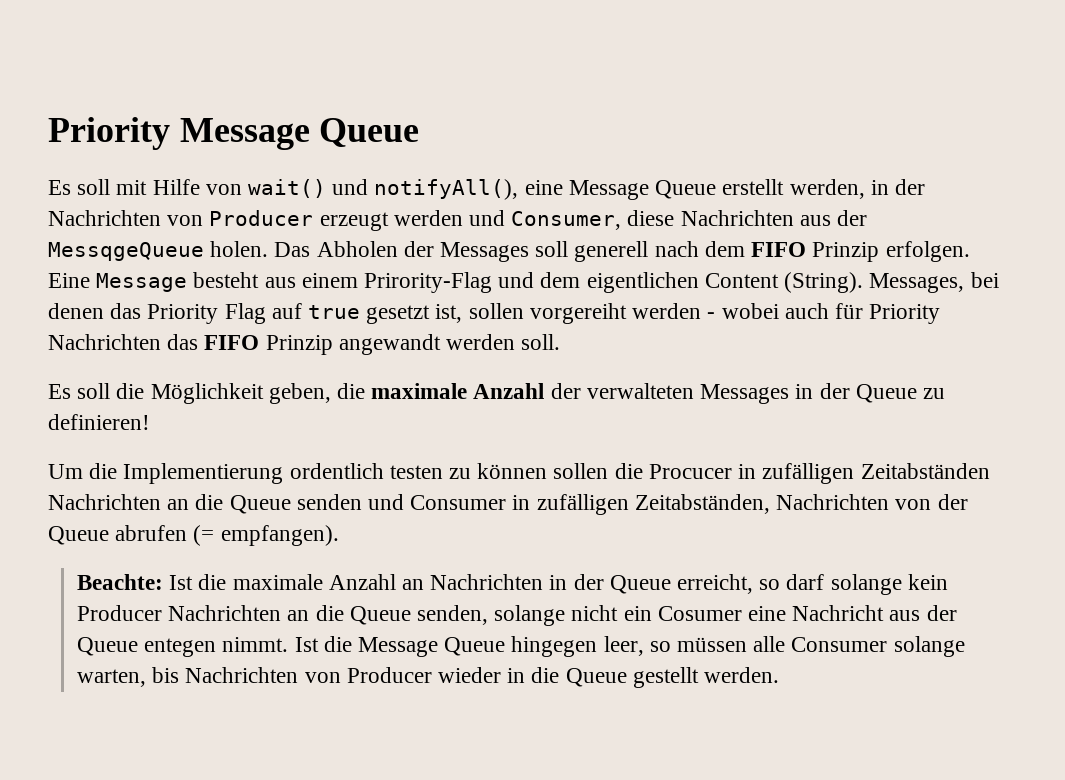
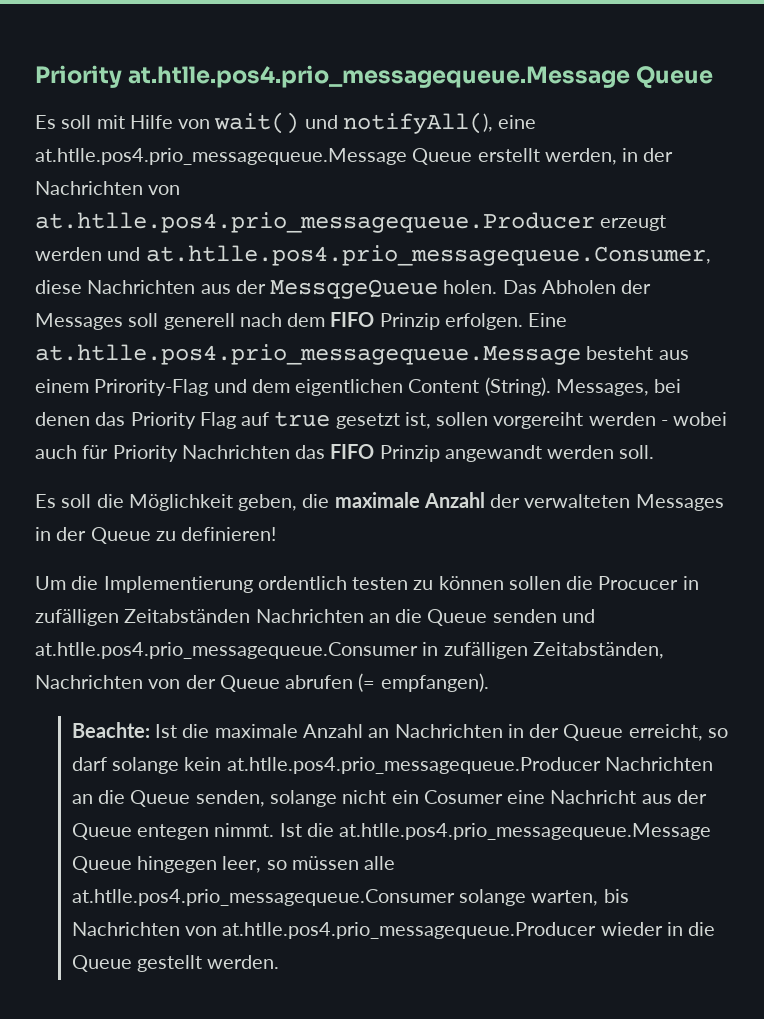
- Priority Message Queue
+ Priority at.htlle.pos4.prio_messagequeue.Message Queue
- Es soll mit Hilfe von wait() und notifyAll(), eine Message Queue erstellt werden, in der Nachrichten von Producer erzeugt werden und Consumer, diese Nachrichten aus der MessqgeQueue holen.
+ Es soll mit Hilfe von wait() und notifyAll(), eine at.htlle.pos4.prio_messagequeue.Message Queue erstellt werden, in der Nachrichten von at.htlle.pos4.prio_messagequeue.Producer erzeugt werden und at.htlle.pos4.prio_messagequeue.Consumer, diese Nachrichten aus der MessqgeQueue holen.
- Eine Message besteht aus einem Prirority-Flag und dem eigentlichen Content (String).
+ Eine at.htlle.pos4.prio_messagequeue.Message besteht aus einem Prirority-Flag und dem eigentlichen Content (String).
- Um die Implementierung ordentlich testen zu können sollen die Procucer in zufälligen Zeitabständen Nachrichten an die Queue senden und Consumer in zufälligen Zeitabständen, Nachrichten von der Queue abrufen (= empfangen).
+ Um die Implementierung ordentlich testen zu können sollen die Procucer in zufälligen Zeitabständen Nachrichten an die Queue senden und at.htlle.pos4.prio_messagequeue.Consumer in zufälligen Zeitabständen, Nachrichten von der Queue abrufen (= empfangen).
- Beachte: Ist die maximale Anzahl an Nachrichten in der Queue erreicht, so darf solange kein Producer Nachrichten an die Queue senden, solange nicht ein Cosumer eine Nachricht aus der Queue entegen nimmt.
+ Beachte: Ist die maximale Anzahl an Nachrichten in der Queue erreicht, so darf solange kein at.htlle.pos4.prio_messagequeue.Producer Nachrichten an die Queue senden, solange nicht ein Cosumer eine Nachricht aus der Queue entegen nimmt.
- Ist die Message Queue hingegen leer, so müssen alle Consumer solange warten, bis Nachrichten von Producer wieder in die Queue gestellt werden.
+ Ist die at.htlle.pos4.prio_messagequeue.Message Queue hingegen leer, so müssen alle at.htlle.pos4.prio_messagequeue.Consumer solange warten, bis Nachrichten von at.htlle.pos4.prio_messagequeue.Producer wieder in die Queue gestellt werden.

